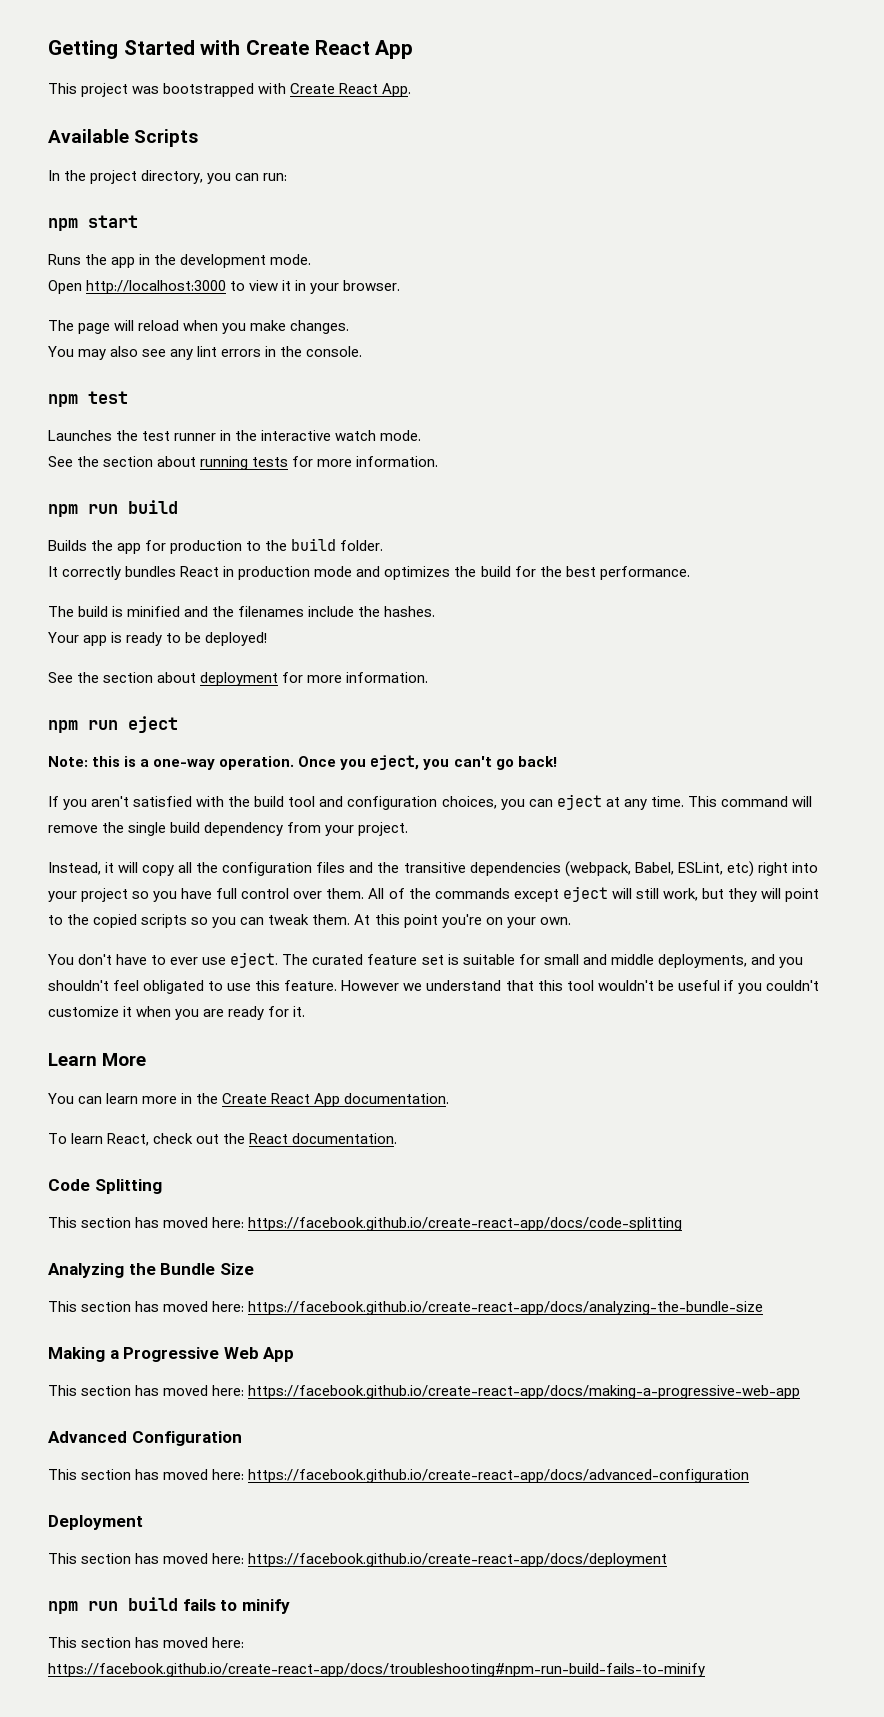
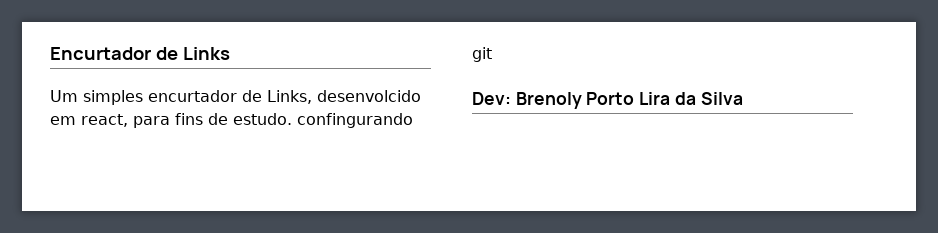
- Getting Started with Create React App
- This project was bootstrapped with Create React App.
- Available Scripts
- In the project directory, you can run:
- npm start
- Runs the app in the development mode.
- Open http://localhost:3000 to view it in your browser.
- The page will reload when you make changes.
- You may also see any lint errors in the console.
- npm test
- Launches the test runner in the interactive watch mode.
- See the section about running tests for more information.
- npm run build
- Builds the app for production to the build folder.
- It correctly bundles React in production mode and optimizes the build for the best performance.
- The build is minified and the filenames include the hashes.
- Your app is ready to be deployed!
- See the section about deployment for more information.
- npm run eject
- Note: this is a one-way operation. Once you eject, you can't go back!
- If you aren't satisfied with the build tool and configuration choices, you can eject at any time. This command will remove the single build dependency from your project.
- Instead, it will copy all the configuration files and the transitive dependencies (webpack, Babel, ESLint, etc) right into your project so you have full control over them. All of the commands except eject will still work, but they will point to the copied scripts so you can tweak them. At this point you're on your own.
- You don't have to ever use eject. The curated feature set is suitable for small and middle deployments, and you shouldn't feel obligated to use this feature. However we understand that this tool wouldn't be useful if you couldn't customize it when you are ready for it.
- Learn More
- You can learn more in the Create React App documentation.
- To learn React, check out the React documentation.
- Code Splitting
- This section has moved here: https://facebook.github.io/create-react-app/docs/code-splitting
- Analyzing the Bundle Size
- This section has moved here: https://facebook.github.io/create-react-app/docs/analyzing-the-bundle-size
- Making a Progressive Web App
- This section has moved here: https://facebook.github.io/create-react-app/docs/making-a-progressive-web-app
- Advanced Configuration
- This section has moved here: https://facebook.github.io/create-react-app/docs/advanced-configuration
- Deployment
- This section has moved here: https://facebook.github.io/create-react-app/docs/deployment
- npm run build fails to minify
- This section has moved here: https://facebook.github.io/create-react-app/docs/troubleshooting#npm-run-build-fails-to-minify
+ Encurtador de Links
+ Um simples encurtador de Links, desenvolcido em react, para fins de estudo. confingurando git
+ Dev: Brenoly Porto Lira da Silva

